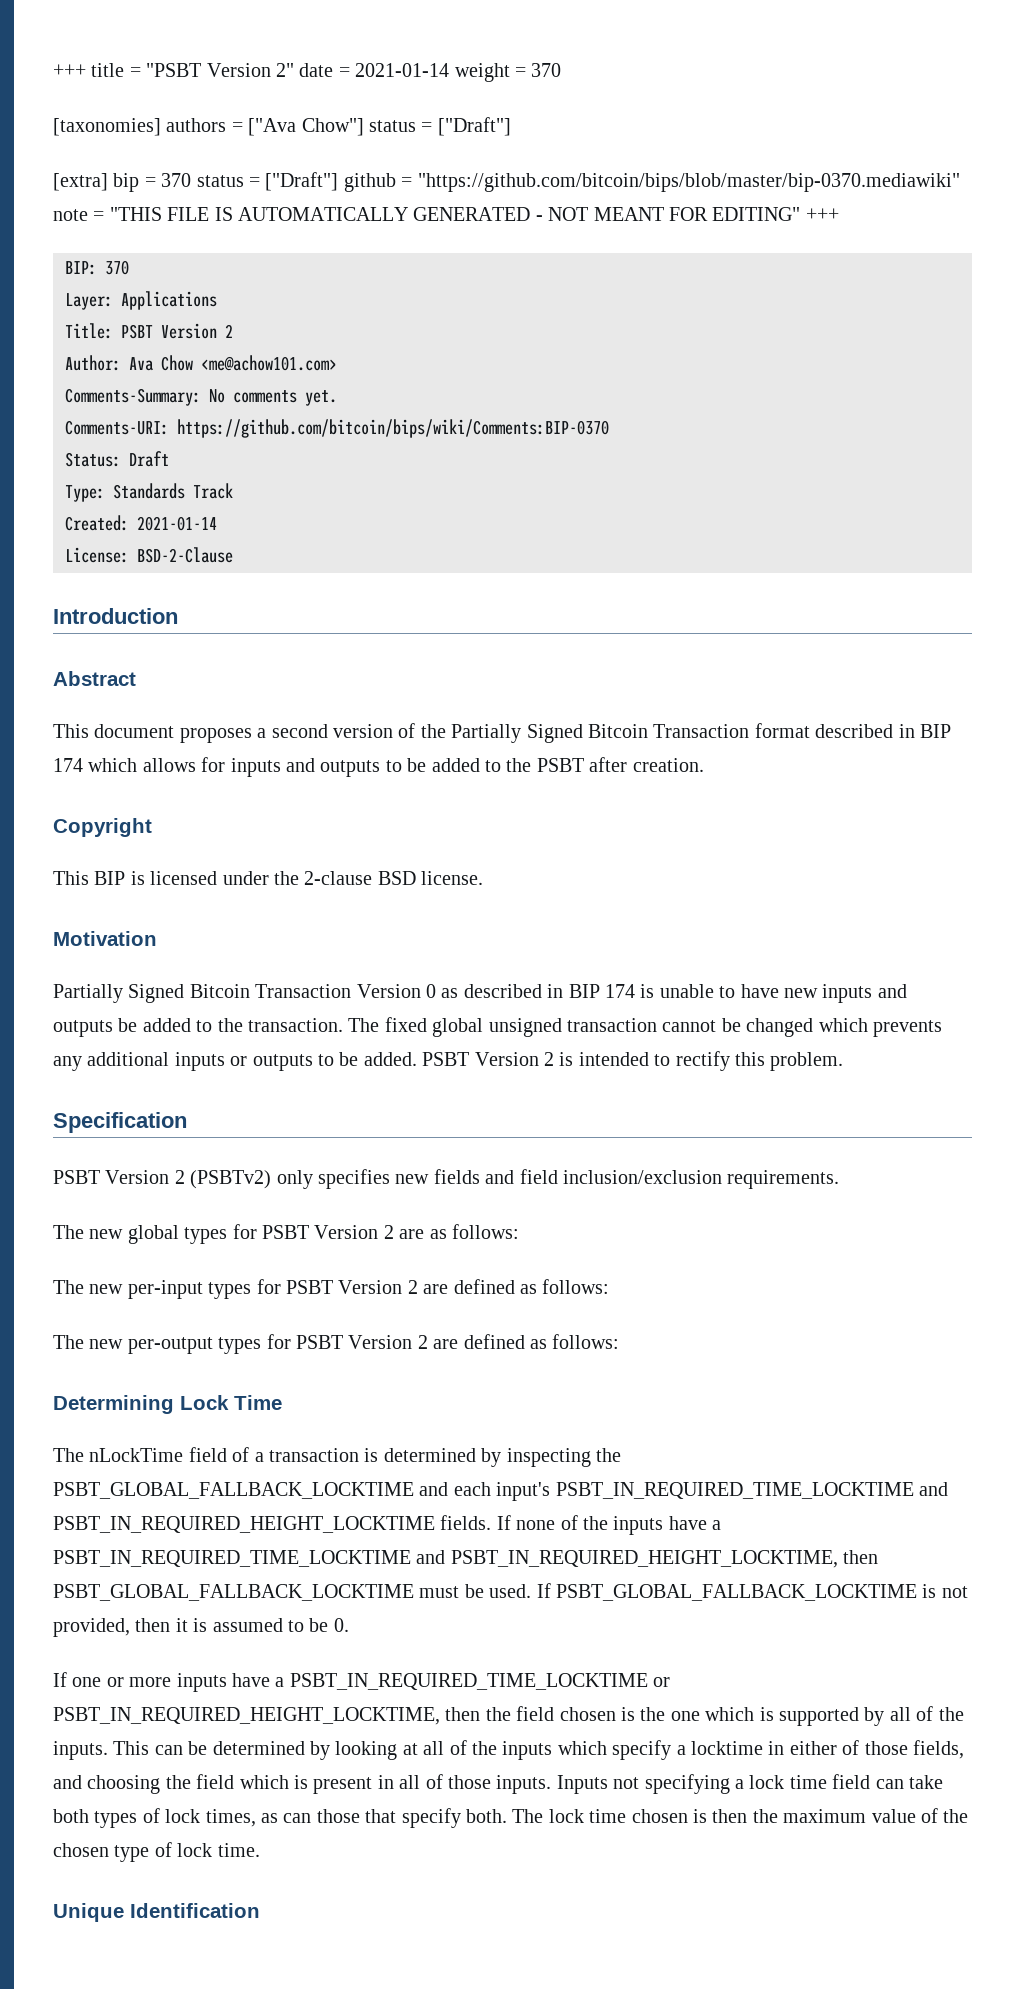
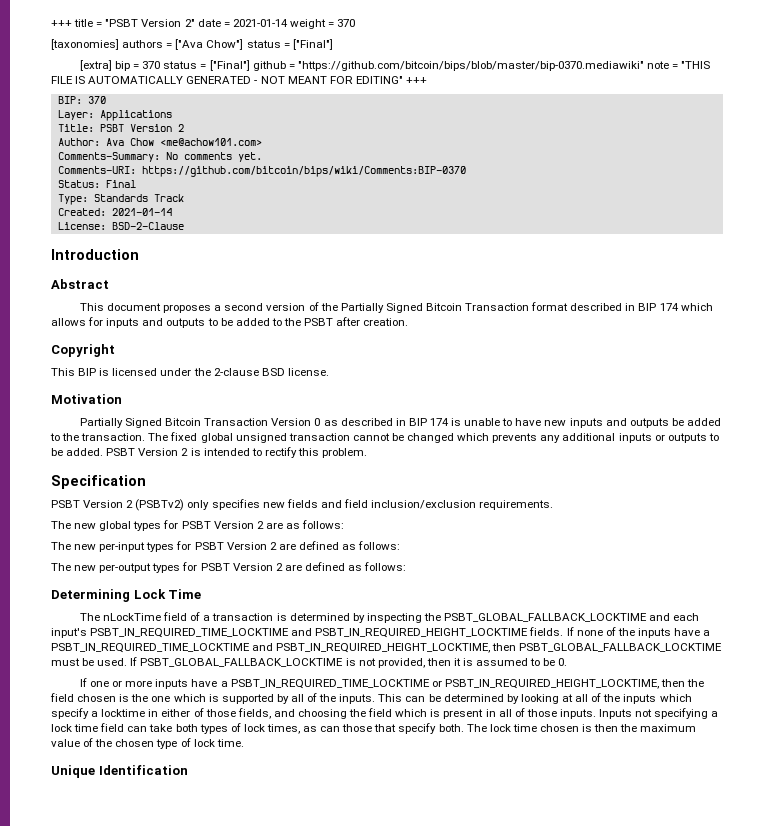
- [taxonomies] authors = ["Ava Chow"] status = ["Draft"]
+ [taxonomies] authors = ["Ava Chow"] status = ["Final"]
- [extra] bip = 370 status = ["Draft"] github = "https://github.com/bitcoin/bips/blob/master/bip-0370.mediawiki" note = "THIS FILE IS AUTOMATICALLY GENERATED - NOT MEANT FOR EDITING" +++
+ [extra] bip = 370 status = ["Final"] github = "https://github.com/bitcoin/bips/blob/master/bip-0370.mediawiki" note = "THIS FILE IS AUTOMATICALLY GENERATED - NOT MEANT FOR EDITING" +++
- Status: Draft
+ Status: Final

